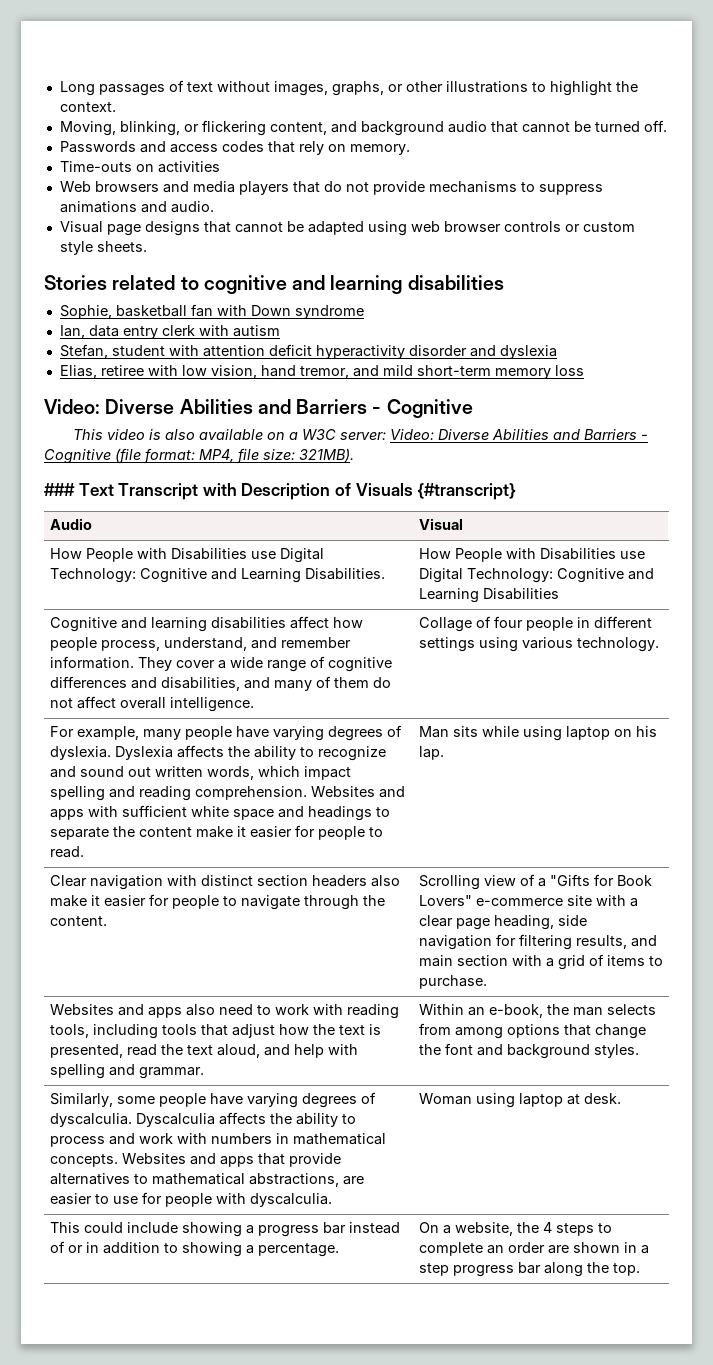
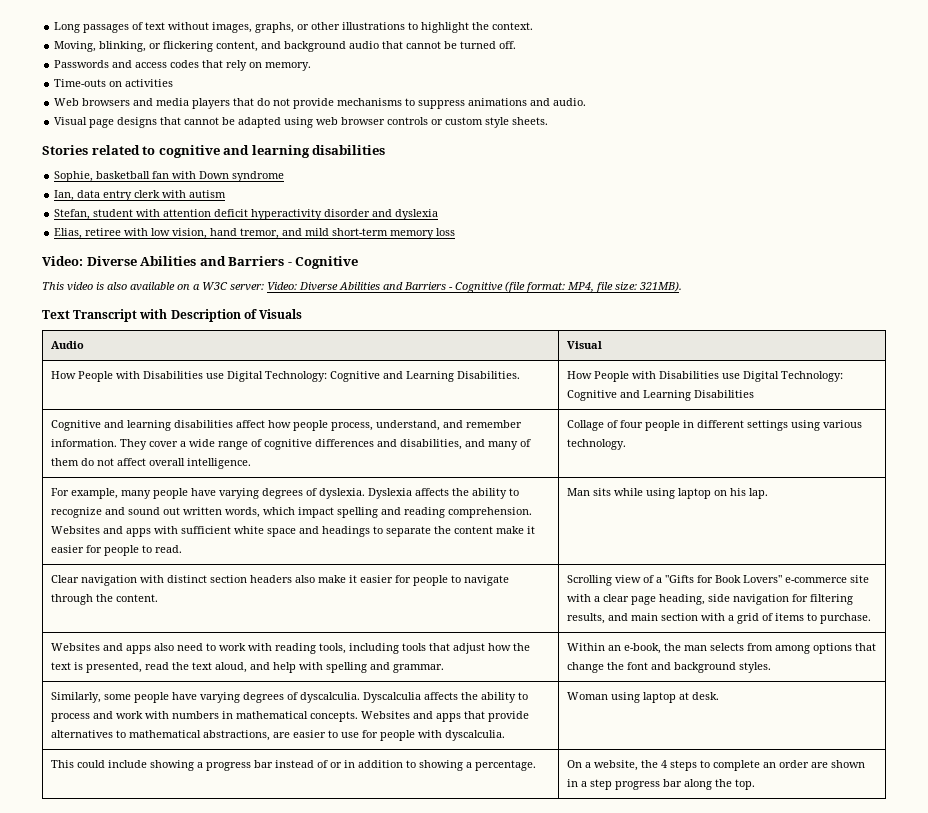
- ### Text Transcript with Description of Visuals {#transcript}
+ Text Transcript with Description of Visuals

